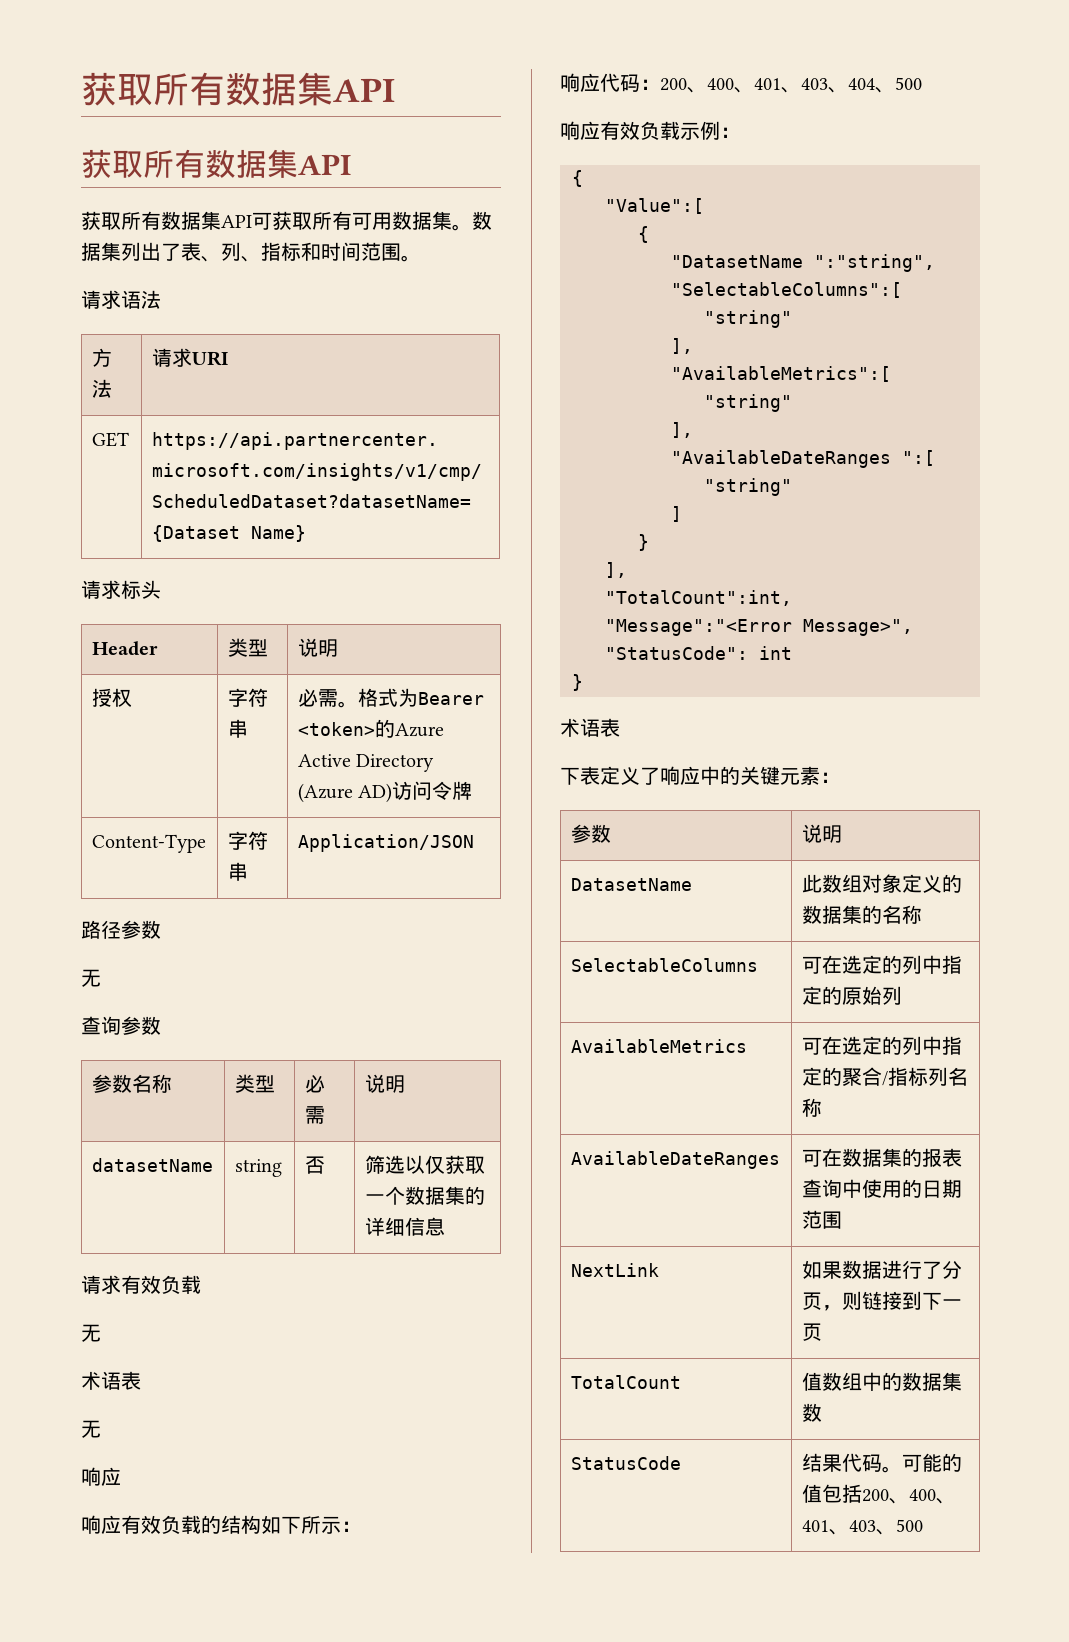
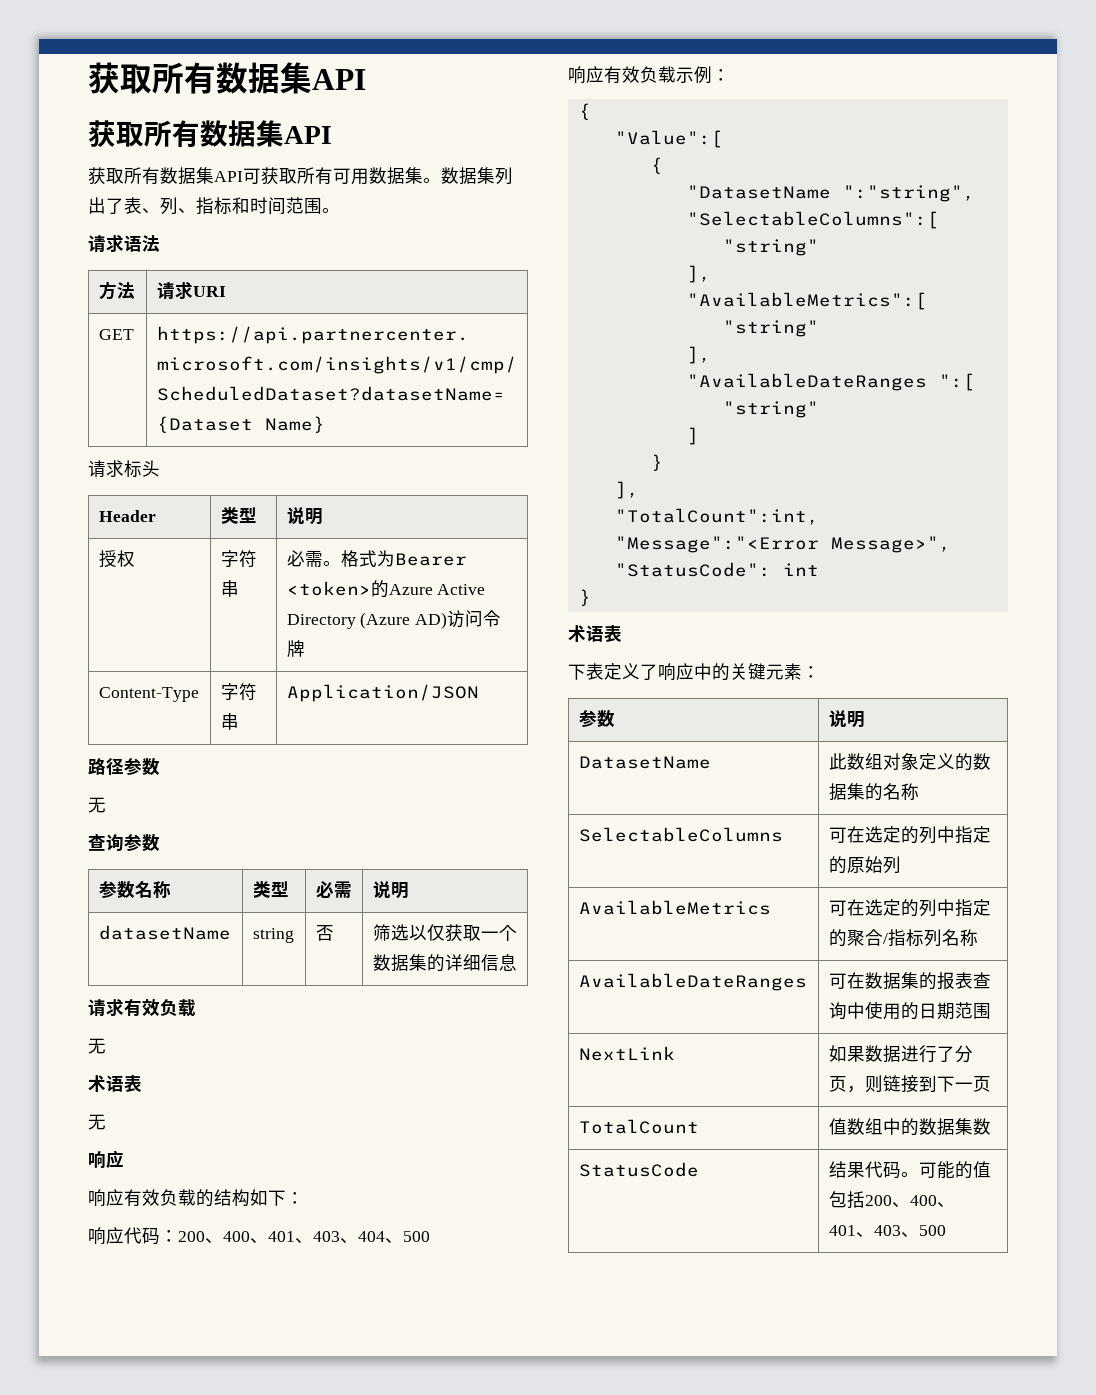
- 响应有效负载的结构如下所示：
+ 响应有效负载的结构如下：

